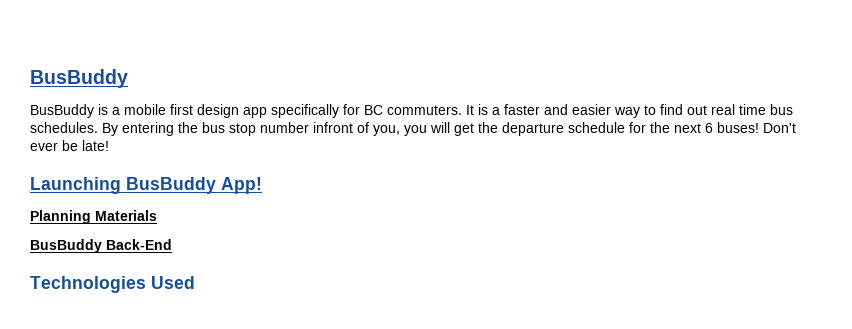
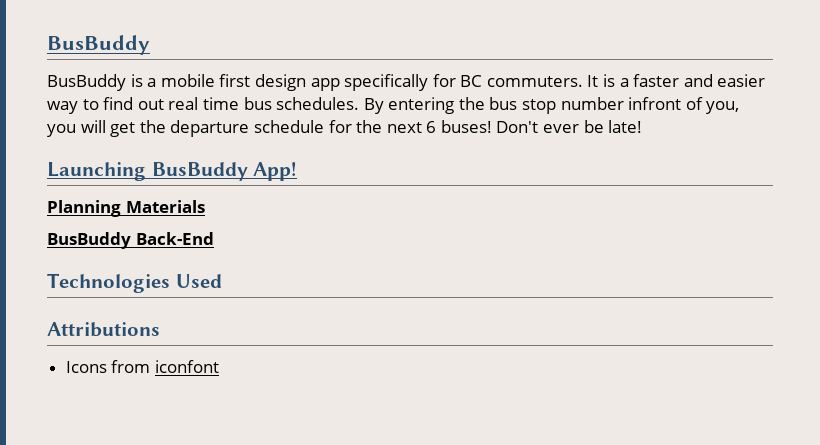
+ Attributions
+ Icons from iconfont

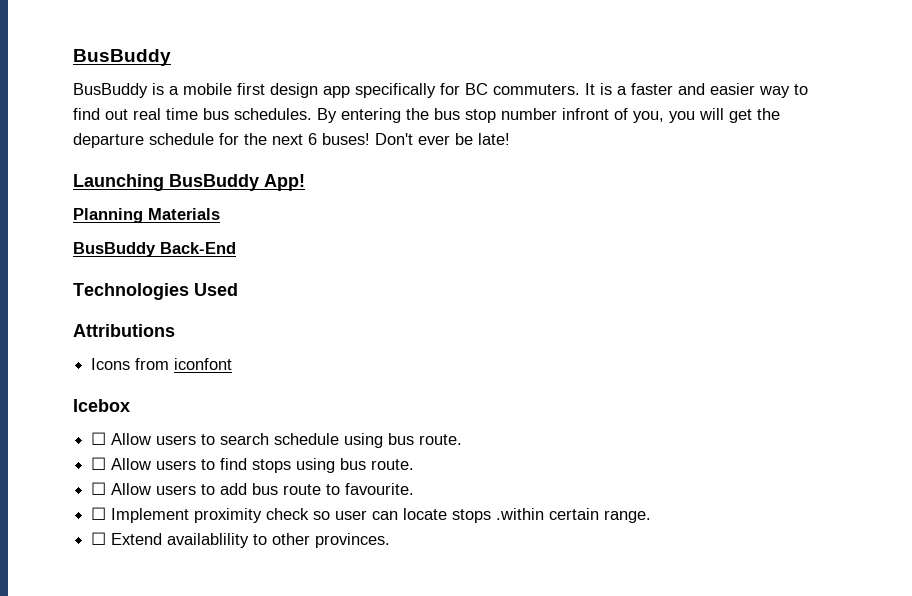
+ Icebox
+ ☐ Allow users to search schedule using bus route.
+ ☐ Allow users to find stops using bus route.
+ ☐ Allow users to add bus route to favourite.
+ ☐ Implement proximity check so user can locate stops .within certain range.
+ ☐ Extend availablility to other provinces.

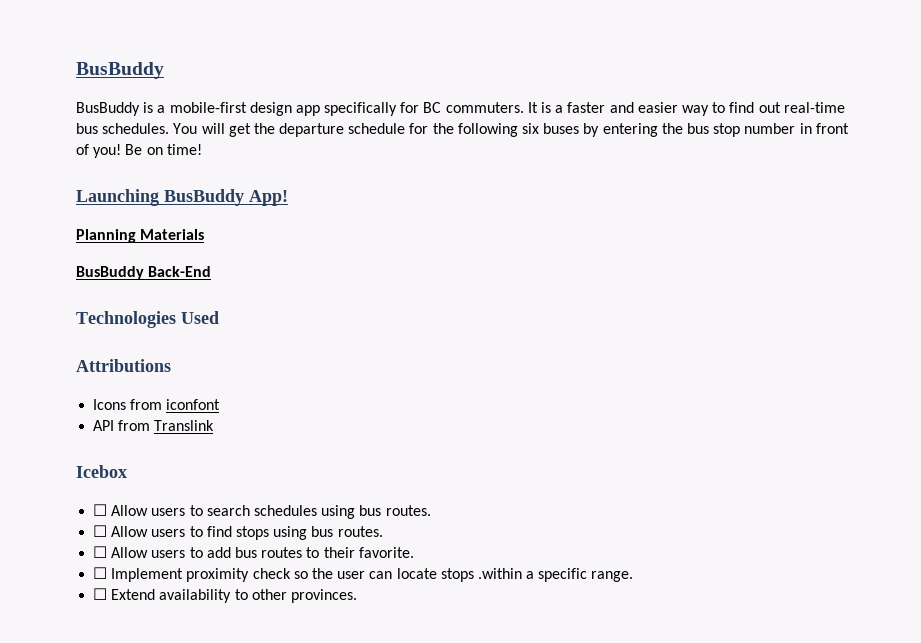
- BusBuddy is a mobile first design app specifically for BC commuters.
+ BusBuddy is a mobile-first design app specifically for BC commuters.
- It is a faster and easier way to find out real time bus schedules. By entering the bus stop number infront of you, you will get the departure schedule for the next 6 buses! Don't ever be late!
+ It is a faster and easier way to find out real-time bus schedules. You will get the departure schedule for the following six buses by entering the bus stop number in front of you! Be on time!
+ API from Translink
- ☐ Allow users to search schedule using bus route.
+ ☐ Allow users to search schedules using bus routes.
- ☐ Allow users to find stops using bus route.
+ ☐ Allow users to find stops using bus routes.
- ☐ Allow users to add bus route to favourite.
+ ☐ Allow users to add bus routes to their favorite.
- ☐ Implement proximity check so user can locate stops .within certain range.
+ ☐ Implement proximity check so the user can locate stops .within a specific range.
- ☐ Extend availablility to other provinces.
+ ☐ Extend availability to other provinces.

